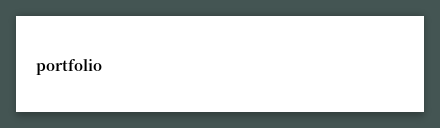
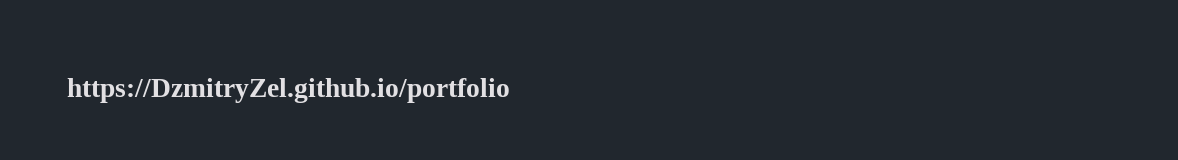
- portfolio
+ https://DzmitryZel.github.io/portfolio

